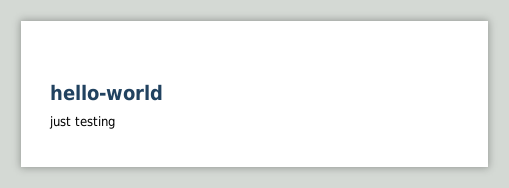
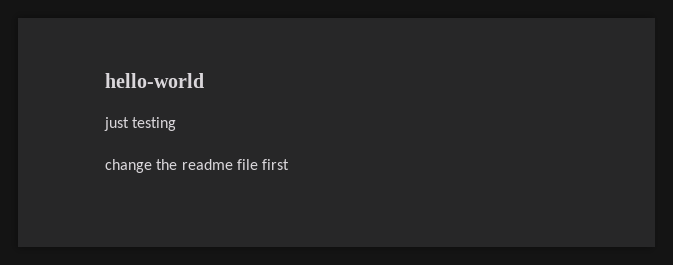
+ change the readme file first

